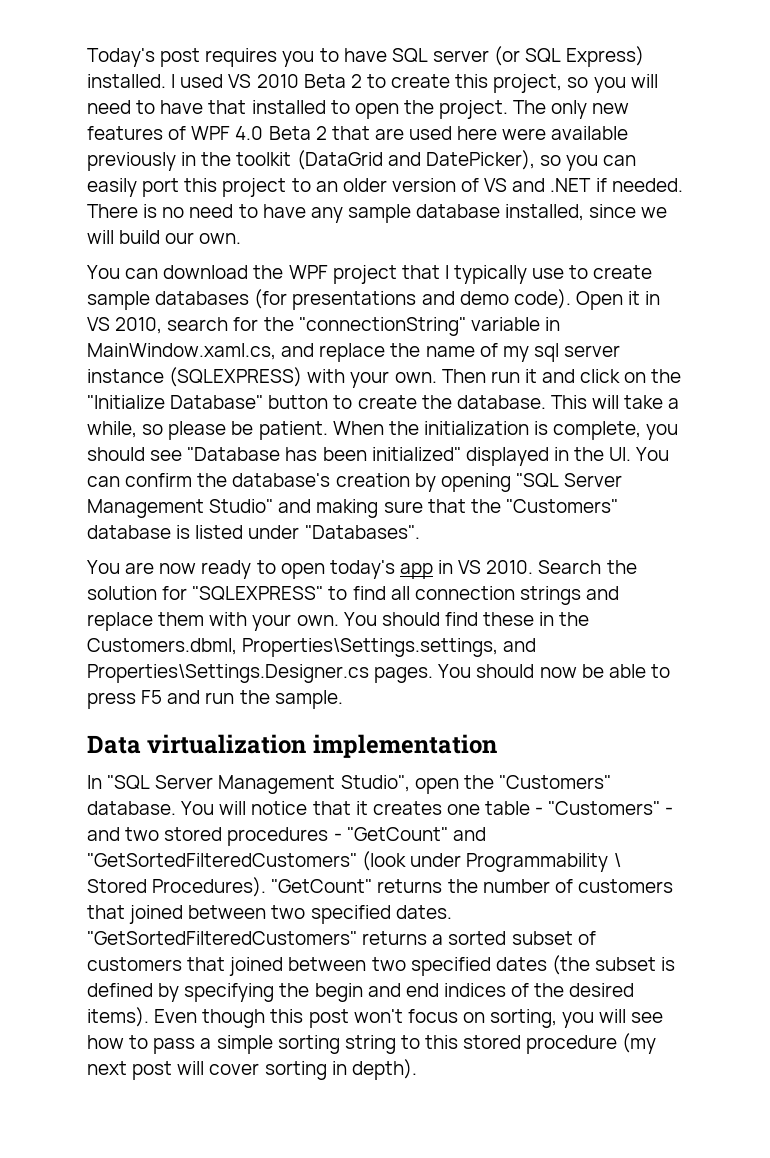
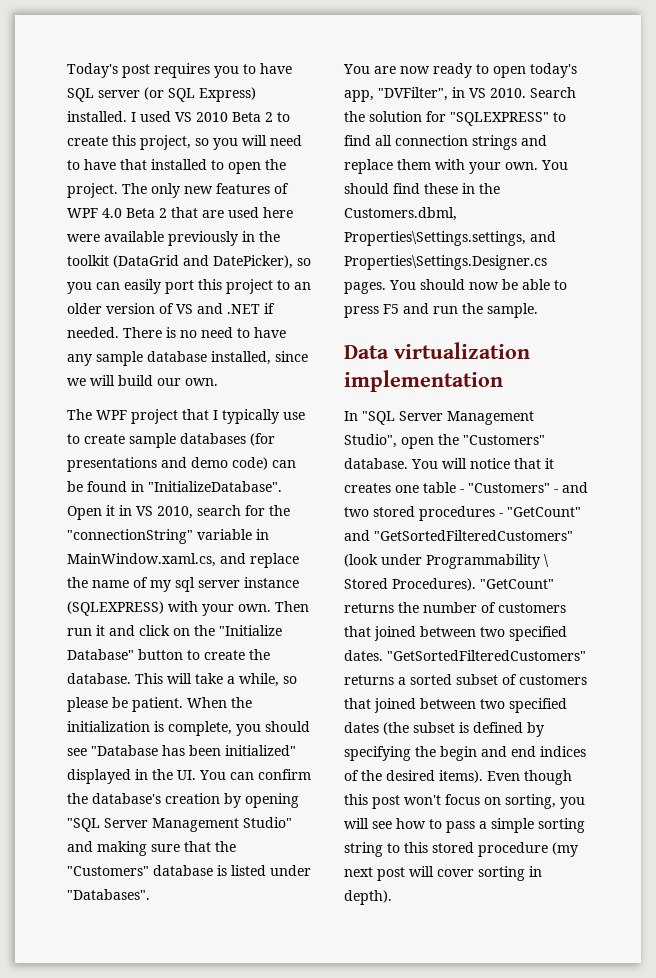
- You can download the WPF project that I typically use to create sample databases (for presentations and demo code).
+ The WPF project that I typically use to create sample databases (for presentations and demo code) can be found in "InitializeDatabase".
- You are now ready to open today's app in VS 2010.
+ You are now ready to open today's app, "DVFilter", in VS 2010.

